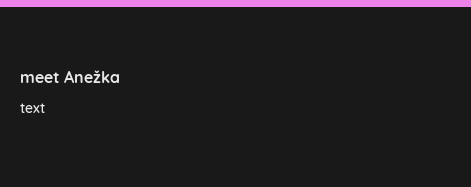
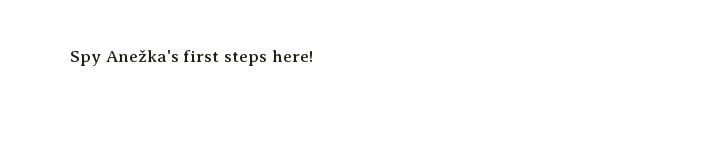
- meet Anežka
- text
+ Spy Anežka's first steps here!

